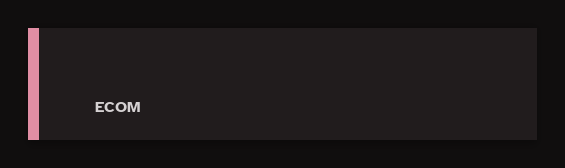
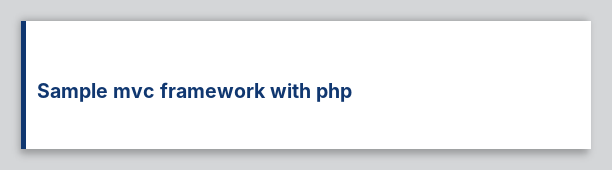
- ECOM
+ Sample mvc framework with php

